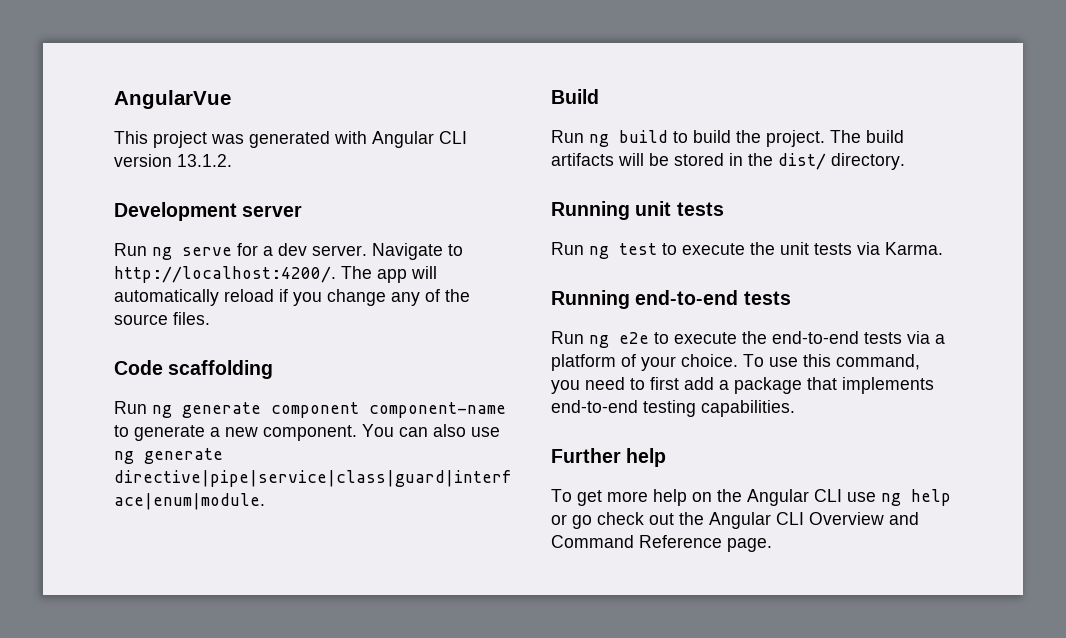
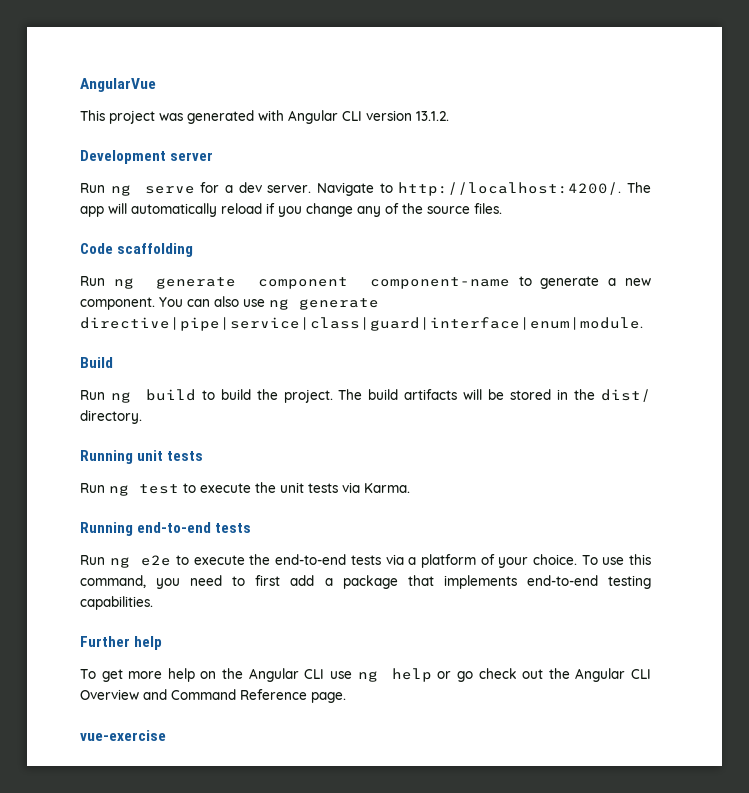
+ vue-exercise

